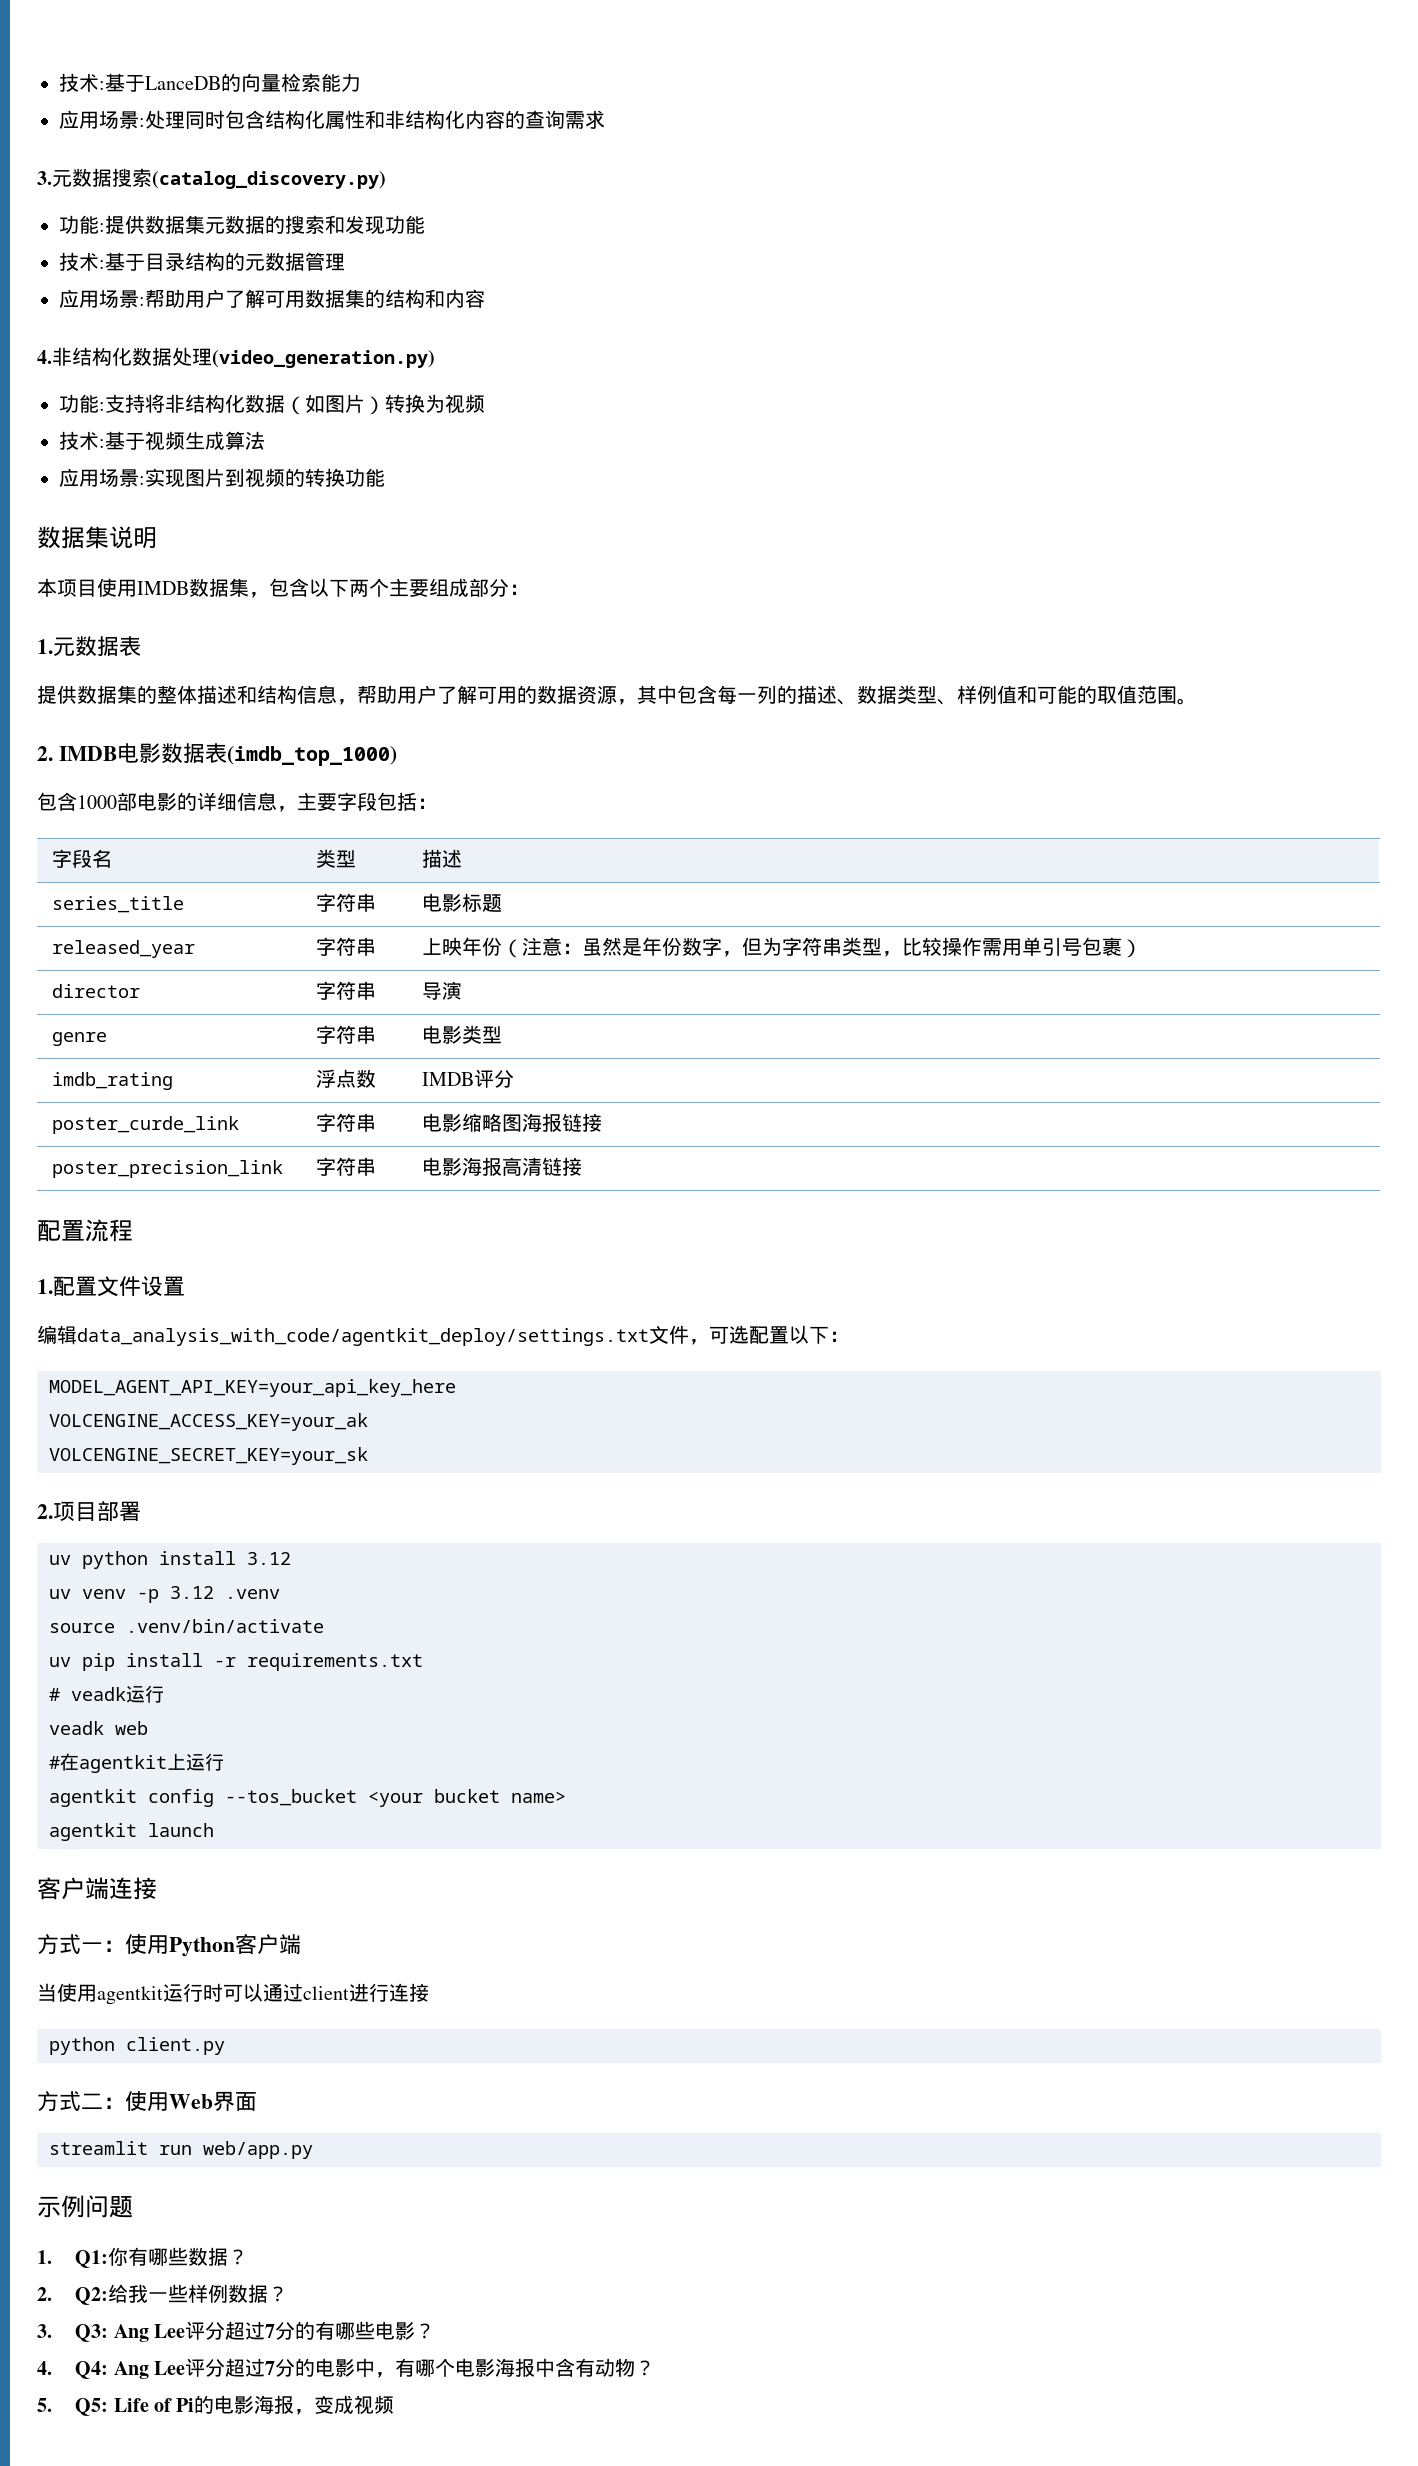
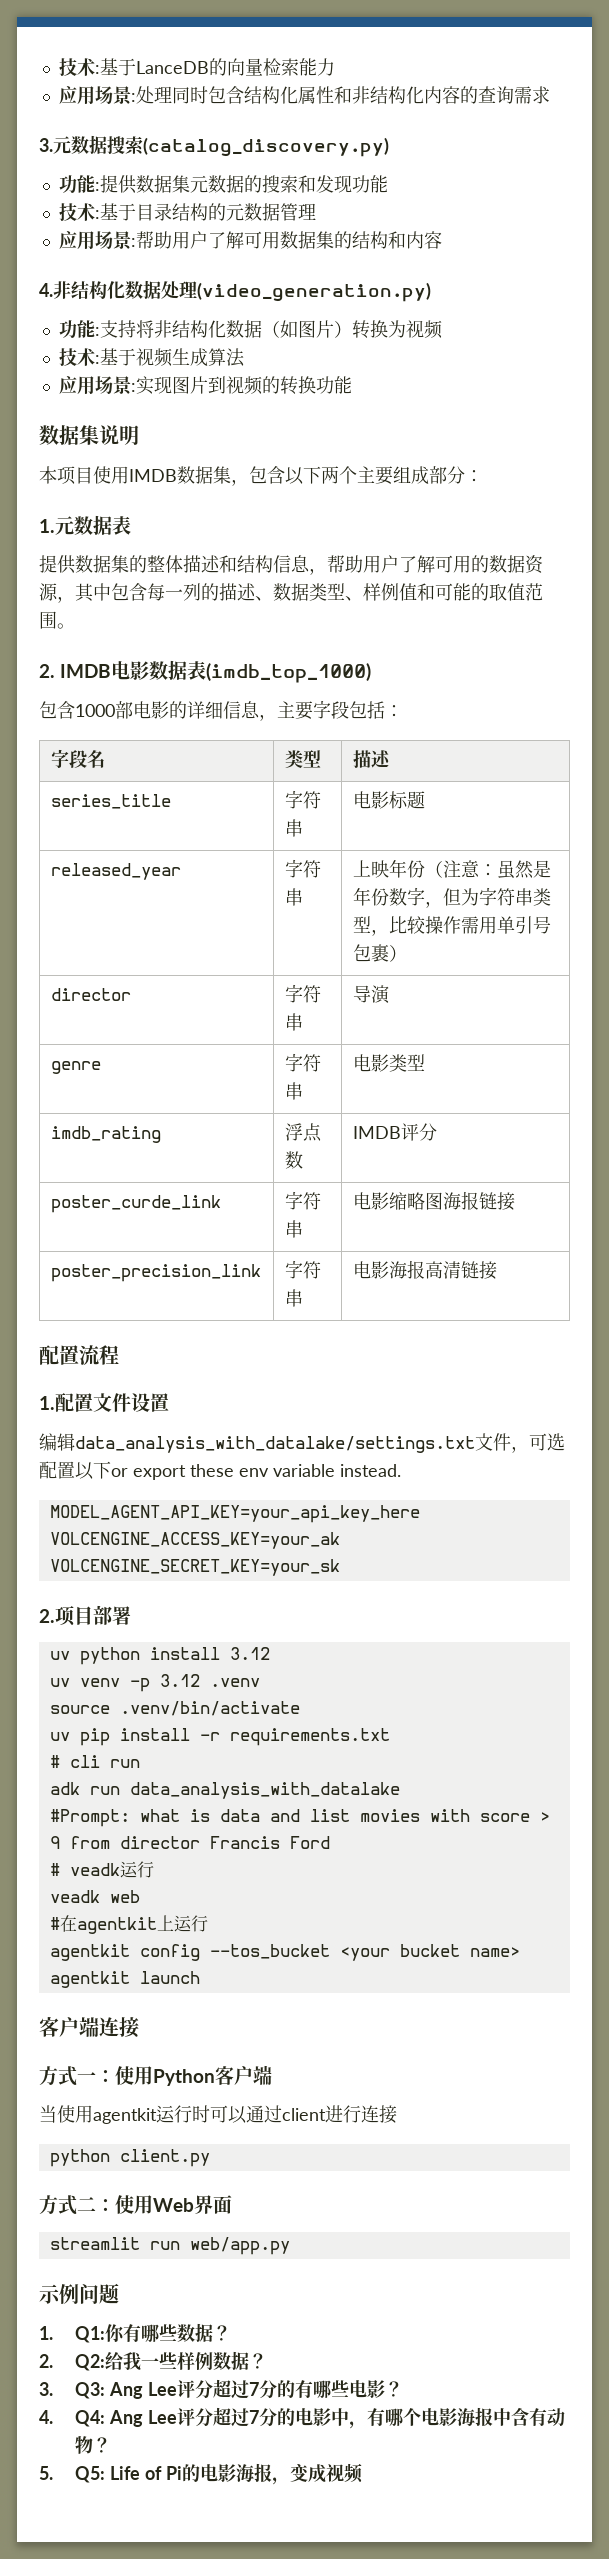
- 编辑data_analysis_with_code/agentkit_deploy/settings.txt文件，可选配置以下：
+ 编辑data_analysis_with_datalake/settings.txt文件，可选配置以下or export these env variable instead.
+ # cli run
+ adk run data_analysis_with_datalake
+ #Prompt: what is data and list movies with score > 9 from director Francis Ford

